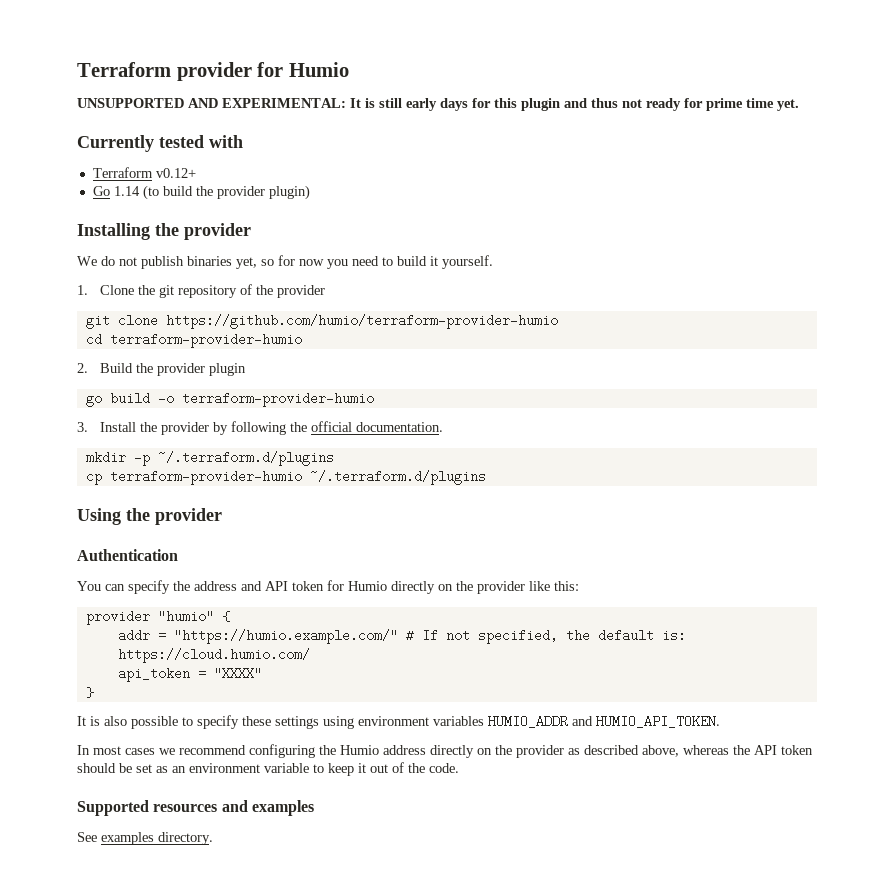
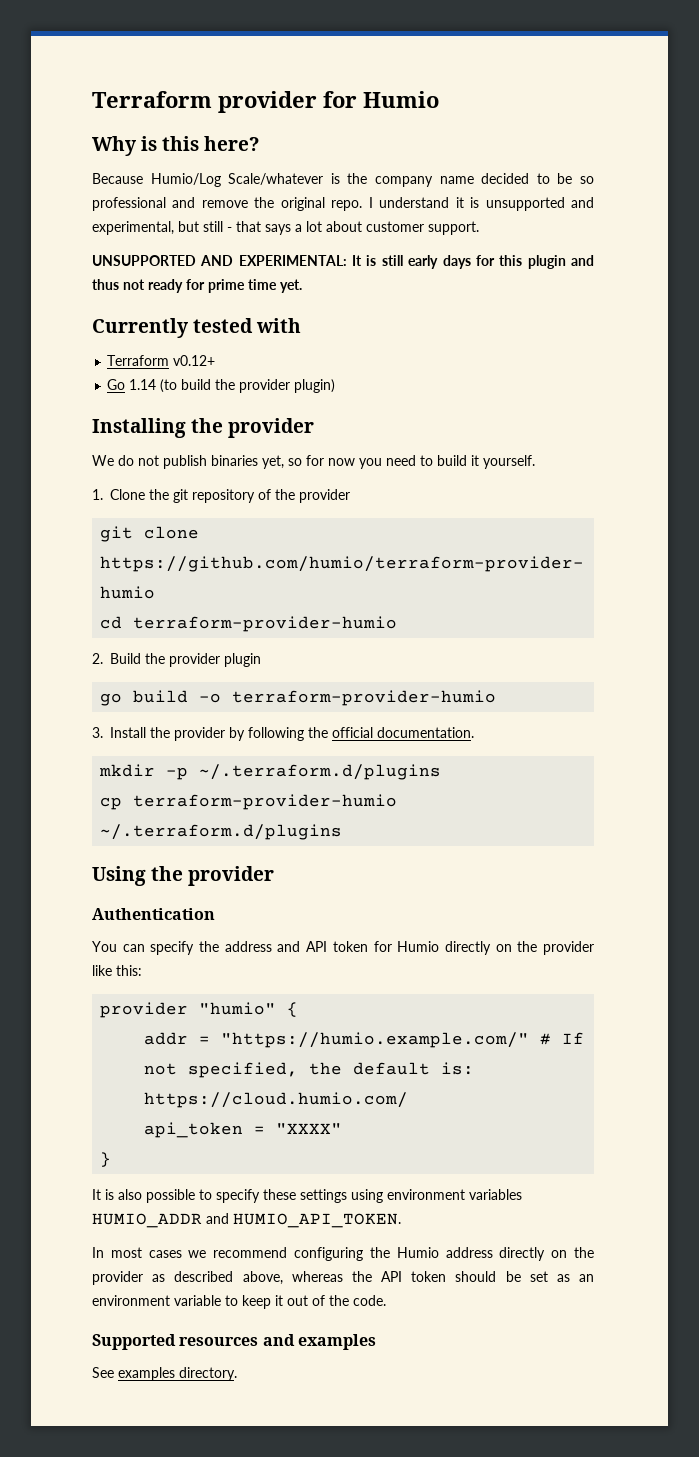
+ Why is this here?
+ Because Humio/Log Scale/whatever is the company name decided to be so professional and remove the original repo. I understand it is unsupported and experimental, but still - that says a lot about customer support.

